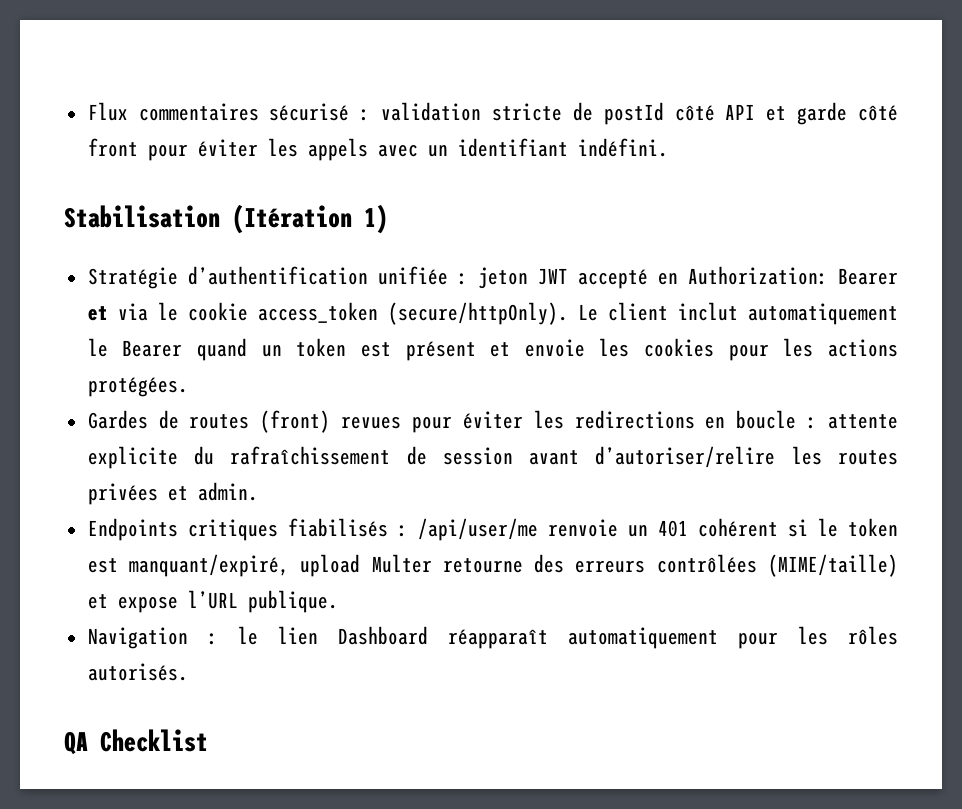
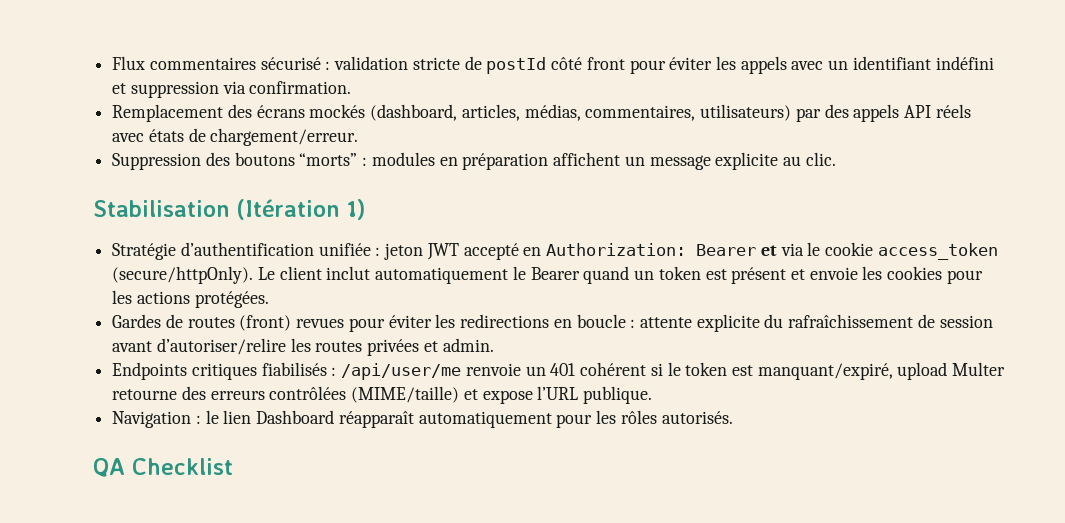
- Flux commentaires sécurisé : validation stricte de postId côté API et garde côté front pour éviter les appels avec un identifiant indéfini.
+ Flux commentaires sécurisé : validation stricte de postId côté front pour éviter les appels avec un identifiant indéfini et suppression via confirmation.
+ Remplacement des écrans mockés (dashboard, articles, médias, commentaires, utilisateurs) par des appels API réels avec états de chargement/erreur.
+ Suppression des boutons “morts” : modules en préparation affichent un message explicite au clic.

